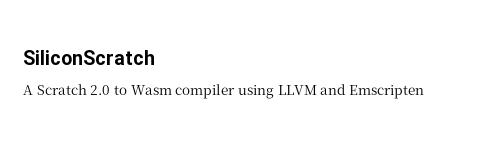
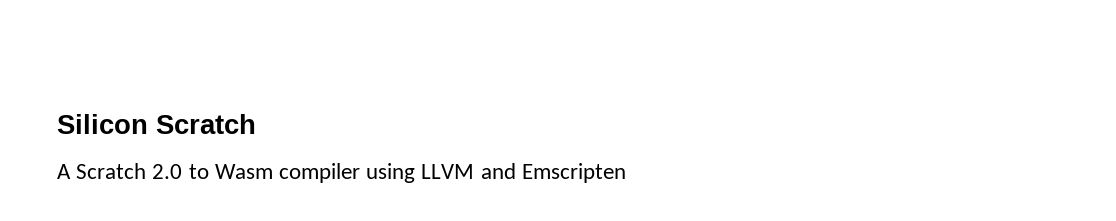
- SiliconScratch
+ Silicon Scratch

